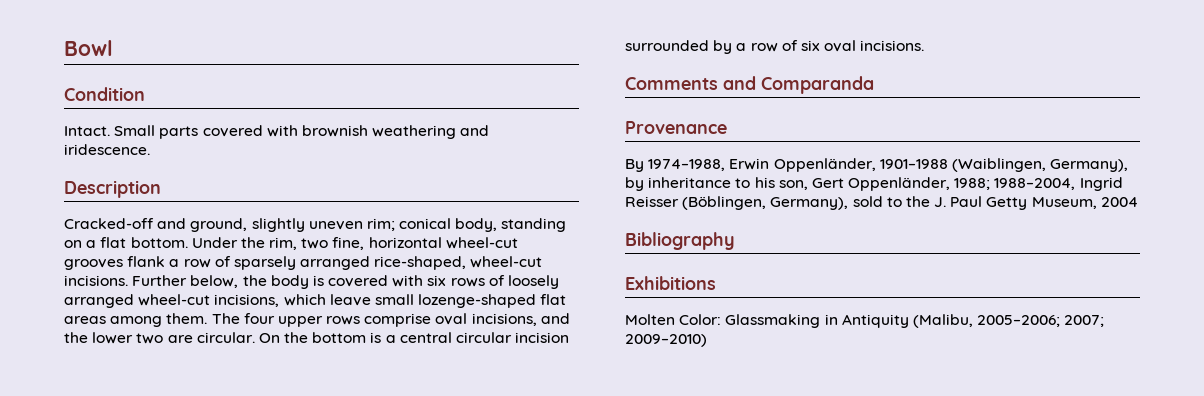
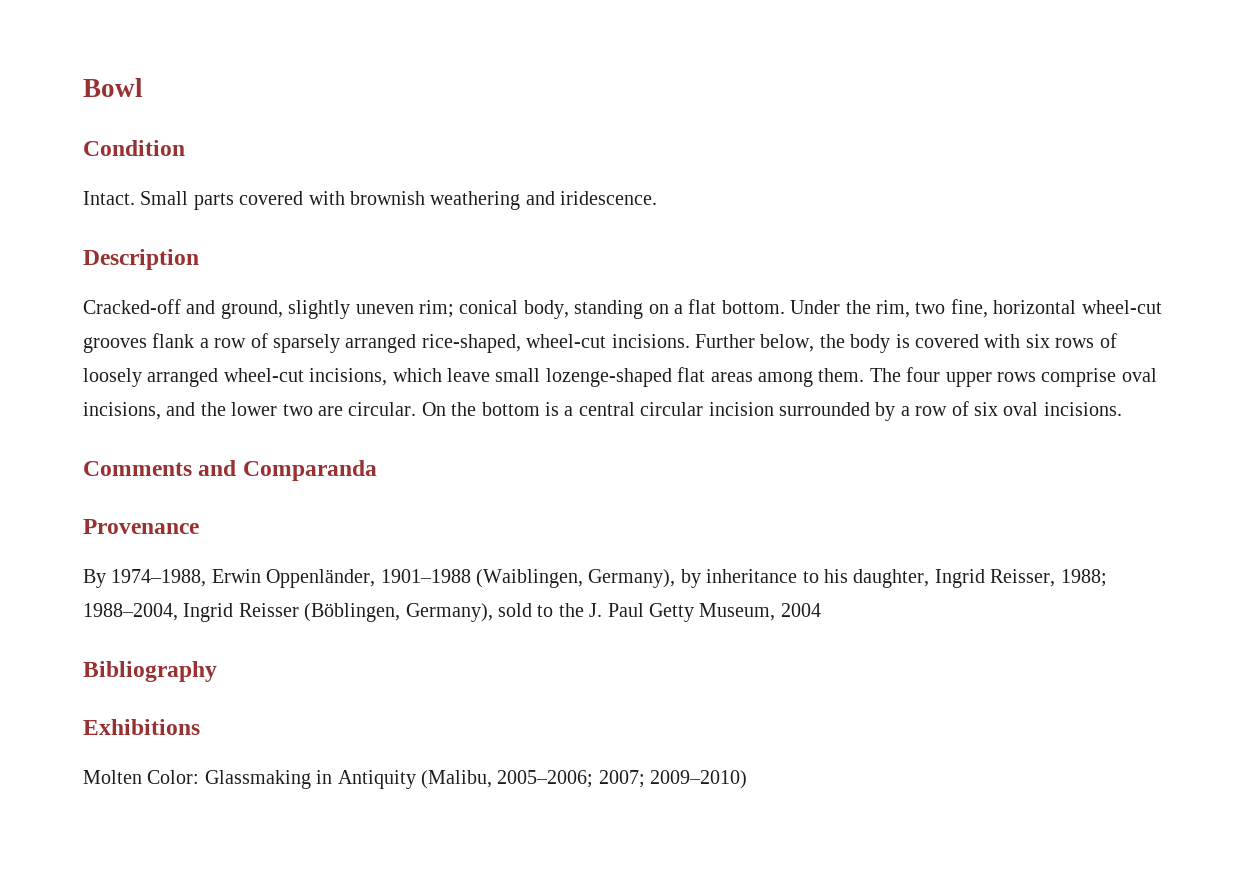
- By 1974–1988, Erwin Oppenländer, 1901–1988 (Waiblingen, Germany), by inheritance to his son, Gert Oppenländer, 1988; 1988–2004, Ingrid Reisser (Böblingen, Germany), sold to the J. Paul Getty Museum, 2004
+ By 1974–1988, Erwin Oppenländer, 1901–1988 (Waiblingen, Germany), by inheritance to his daughter, Ingrid Reisser, 1988; 1988–2004, Ingrid Reisser (Böblingen, Germany), sold to the J. Paul Getty Museum, 2004

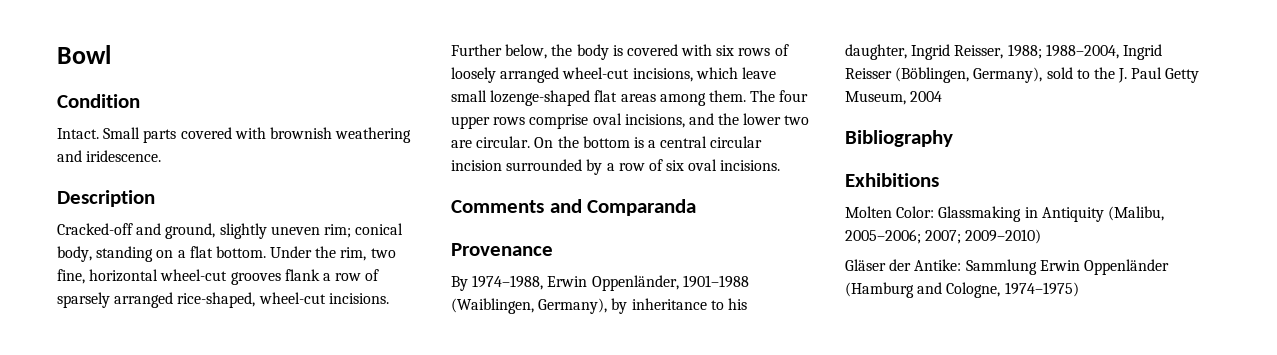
+ Gläser der Antike: Sammlung Erwin Oppenländer (Hamburg and Cologne, 1974–1975)

